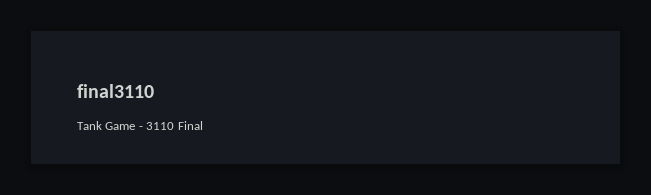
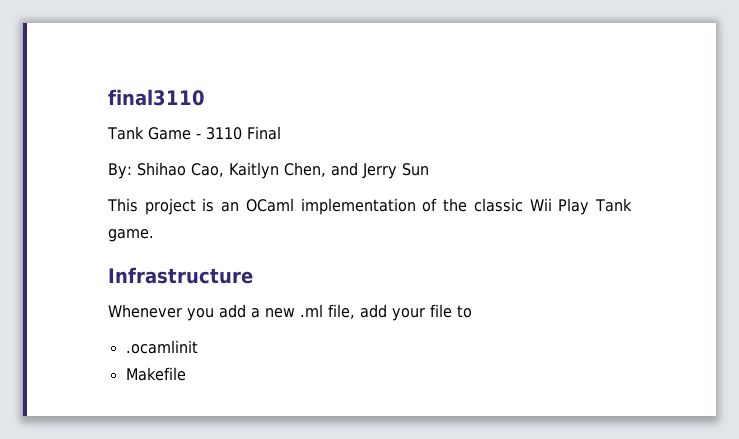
+ By: Shihao Cao, Kaitlyn Chen, and Jerry Sun
+ This project is an OCaml implementation of the classic Wii Play Tank game.
+ Infrastructure
+ Whenever you add a new .ml file, add your file to
+ .ocamlinit
+ Makefile

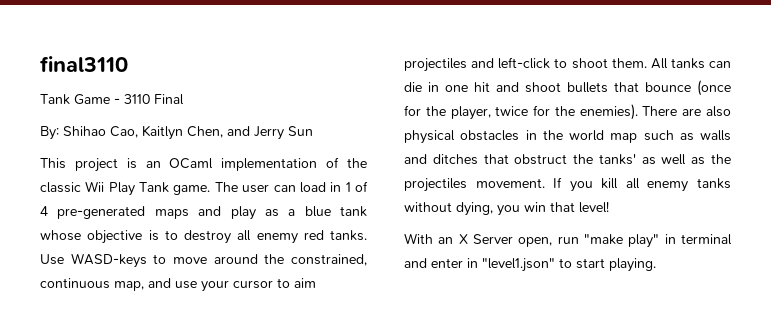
- This project is an OCaml implementation of the classic Wii Play Tank game.
- Infrastructure
- Whenever you add a new .ml file, add your file to
- .ocamlinit
- Makefile
+ This project is an OCaml implementation of the classic Wii Play Tank game. The user can load in 1 of 4 pre-generated maps and play as a blue tank whose objective is to destroy all enemy red tanks. Use WASD-keys to move around the constrained, continuous map, and use your cursor to aim projectiles and left-click to shoot them. All tanks can die in one hit and shoot bullets that bounce (once for the player, twice for the enemies). There are also physical obstacles in the world map such as walls and ditches that obstruct the tanks' as well as the projectiles movement. If you kill all enemy tanks without dying, you win that level!
+ With an X Server open, run "make play" in terminal and enter in "level1.json" to start playing.

